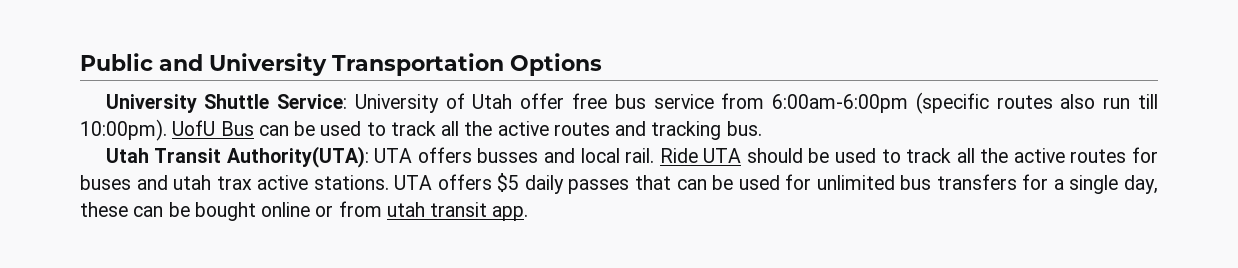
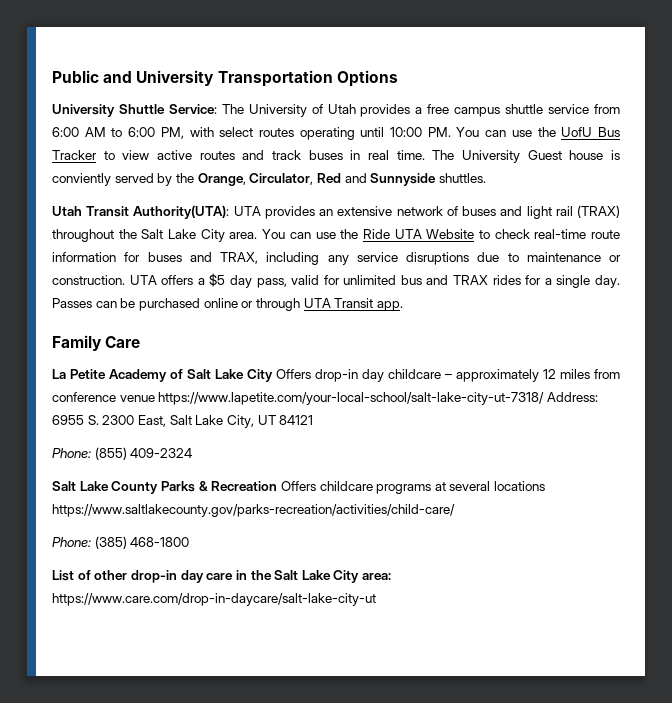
- University Shuttle Service: University of Utah offer free bus service from 6:00am-6:00pm (specific routes also run till 10:00pm). UofU Bus can be used to track all the active routes and tracking bus.
- Utah Transit Authority(UTA): UTA offers busses and local rail. Ride UTA should be used to track all the active routes for buses and utah trax active stations. UTA offers $5 daily passes that can be used for unlimited bus transfers for a single day, these can be bought online or from utah transit app.
+ University Shuttle Service: The University of Utah provides a free campus shuttle service from 6:00 AM to 6:00 PM, with select routes operating until 10:00 PM. You can use the UofU Bus Tracker to view active routes and track buses in real time. The University Guest house is conviently served by the Orange, Circulator, Red and Sunnyside shuttles.
+ Utah Transit Authority(UTA): UTA provides an extensive network of buses and light rail (TRAX) throughout the Salt Lake City area. You can use the Ride UTA Website to check real-time route information for buses and TRAX, including any service disruptions due to maintenance or construction. UTA offers a $5 day pass, valid for unlimited bus and TRAX rides for a single day. Passes can be purchased online or through UTA Transit app.
+ Family Care
+ La Petite Academy of Salt Lake City Offers drop-in day childcare – approximately 12 miles from conference venue https://www.lapetite.com/your-local-school/salt-lake-city-ut-7318/ Address: 6955 S. 2300 East, Salt Lake City, UT 84121
+ Phone: (855) 409-2324
+ Salt Lake County Parks & Recreation Offers childcare programs at several locations https://www.saltlakecounty.gov/parks-recreation/activities/child-care/
+ Phone: (385) 468-1800
+ List of other drop-in day care in the Salt Lake City area: https://www.care.com/drop-in-daycare/salt-lake-city-ut

